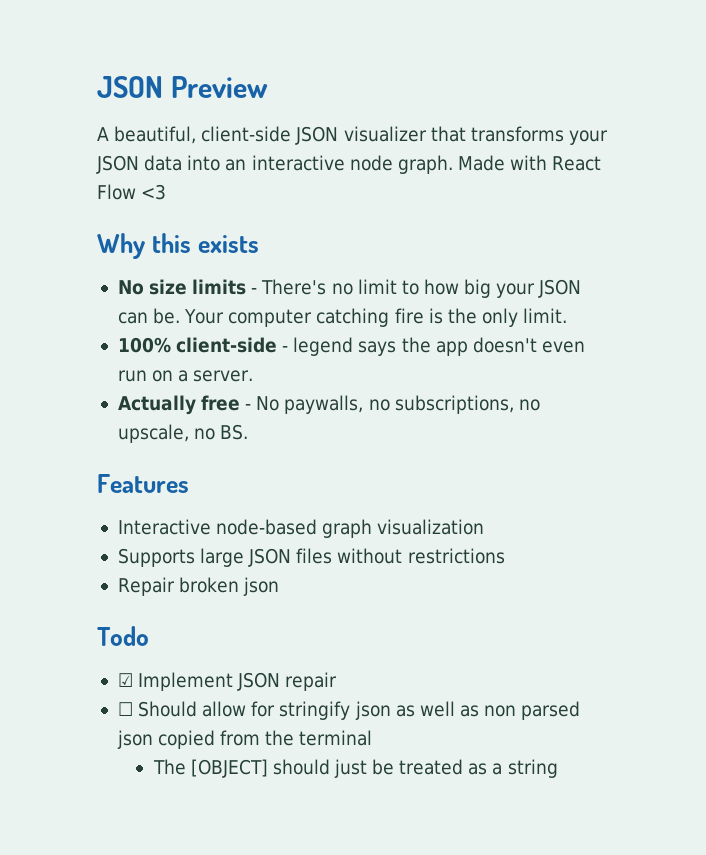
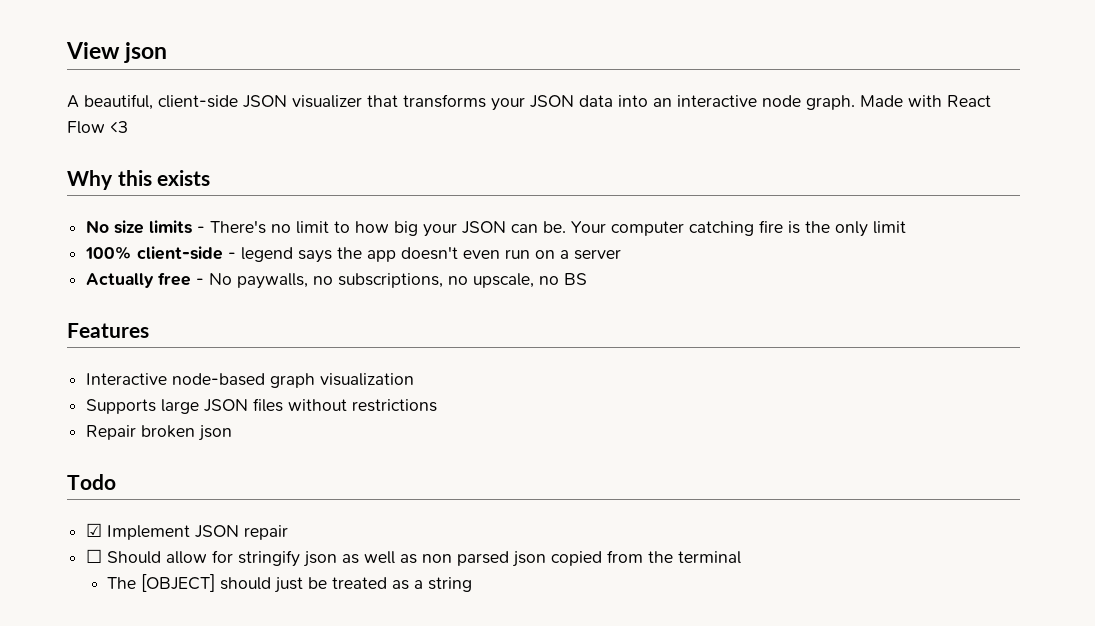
- JSON Preview
+ View json
- Your computer catching fire is the only limit.
+ Your computer catching fire is the only limit
- 100% client-side - legend says the app doesn't even run on a server.
+ 100% client-side - legend says the app doesn't even run on a server
- Actually free - No paywalls, no subscriptions, no upscale, no BS.
+ Actually free - No paywalls, no subscriptions, no upscale, no BS

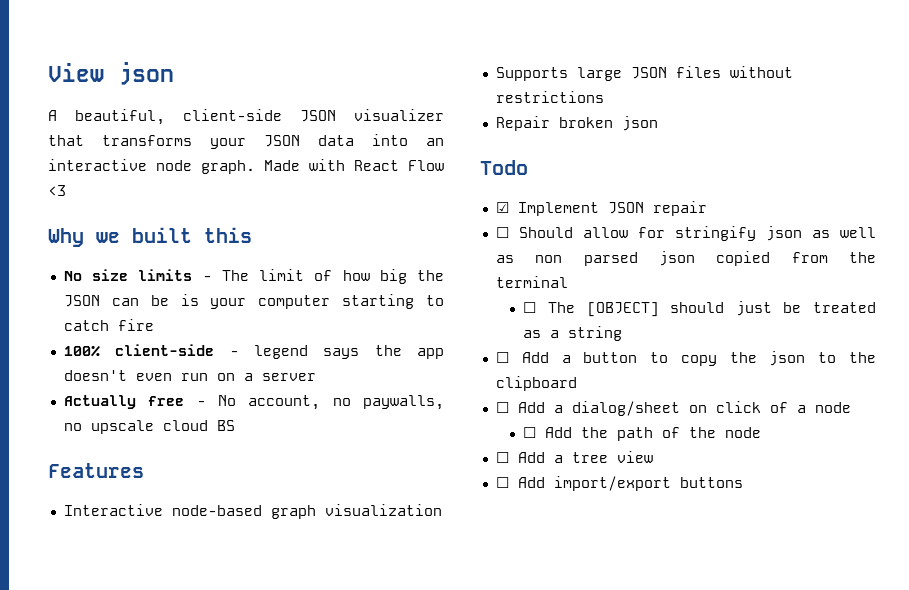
- Why this exists
+ Why we built this
- No size limits - There's no limit to how big your JSON can be. Your computer catching fire is the only limit
+ No size limits - The limit of how big the JSON can be is your computer starting to catch fire
- Actually free - No paywalls, no subscriptions, no upscale, no BS
+ Actually free - No account, no paywalls, no upscale cloud BS
- The [OBJECT] should just be treated as a string
+ ☐ The [OBJECT] should just be treated as a string
+ ☐ Add a button to copy the json to the clipboard
+ ☐ Add a dialog/sheet on click of a node
+ ☐ Add the path of the node
+ ☐ Add a tree view
+ ☐ Add import/export buttons

